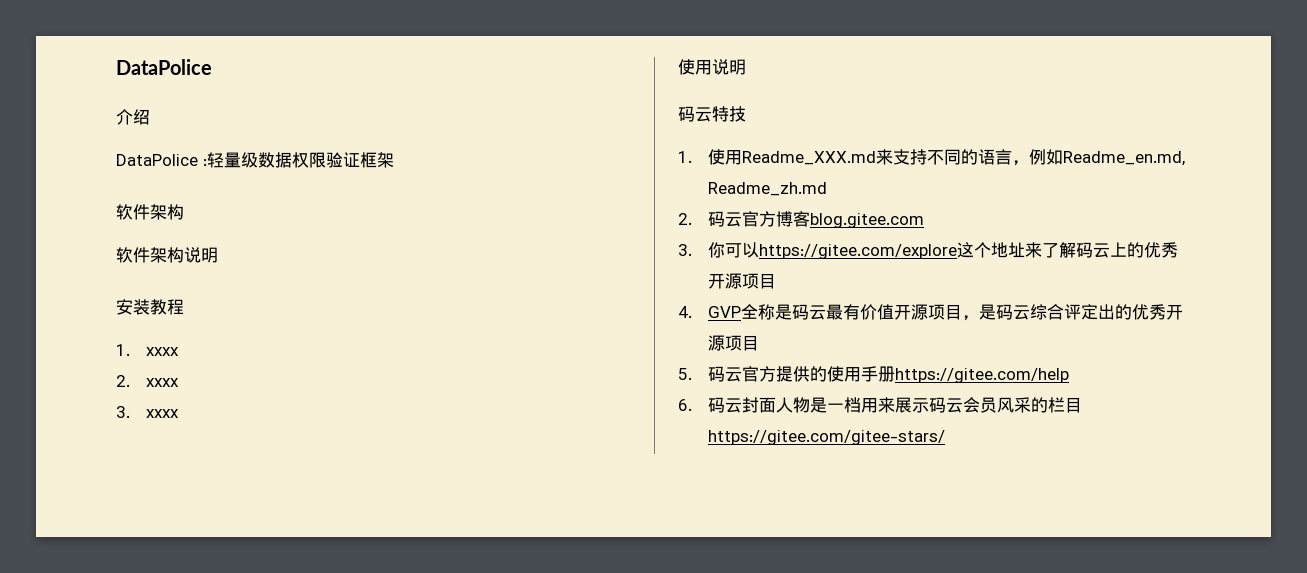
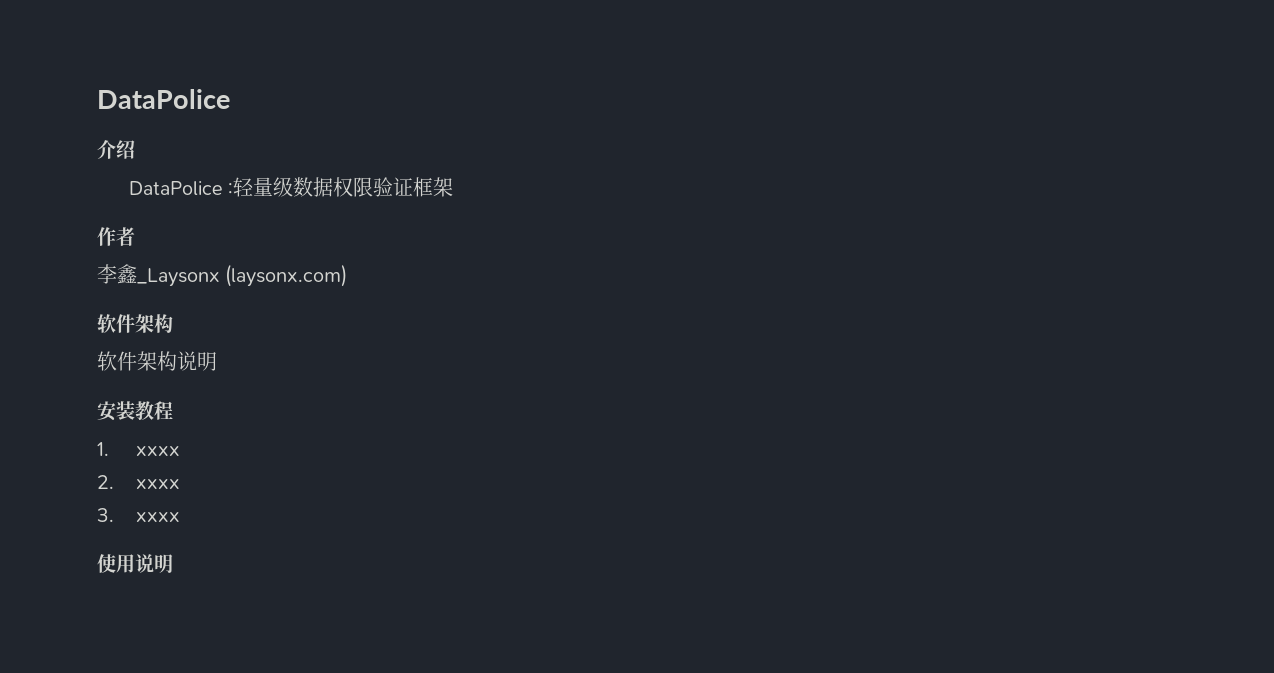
+ 作者
+ 李鑫_Laysonx (laysonx.com)
- 码云特技
- 1.使用Readme_XXX.md来支持不同的语言，例如Readme_en.md, Readme_zh.md
- 2.码云官方博客blog.gitee.com
- 3.你可以https://gitee.com/explore这个地址来了解码云上的优秀开源项目
- 4. GVP全称是码云最有价值开源项目，是码云综合评定出的优秀开源项目
- 5.码云官方提供的使用手册https://gitee.com/help
- 6.码云封面人物是一档用来展示码云会员风采的栏目https://gitee.com/gitee-stars/

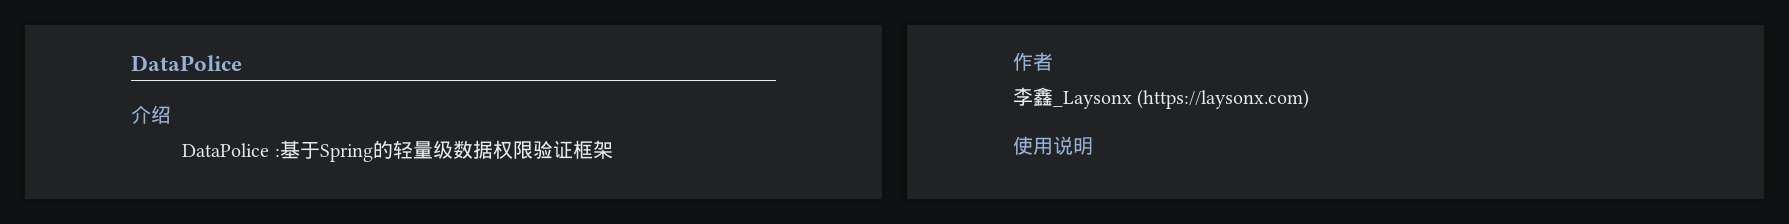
- DataPolice :轻量级数据权限验证框架
+ DataPolice :基于Spring的轻量级数据权限验证框架
- 李鑫_Laysonx (laysonx.com)
- 软件架构
- 软件架构说明
- 安装教程
- 1. xxxx
- 2. xxxx
- 3. xxxx
+ 李鑫_Laysonx (https://laysonx.com)

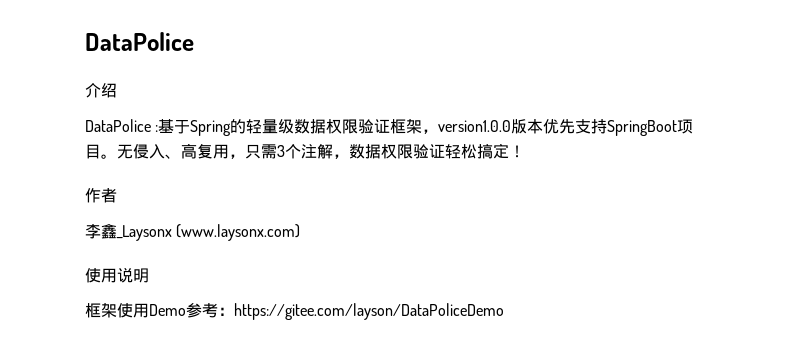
- DataPolice :基于Spring的轻量级数据权限验证框架
+ DataPolice :基于Spring的轻量级数据权限验证框架，version1.0.0版本优先支持SpringBoot项目。无侵入、高复用，只需3个注解，数据权限验证轻松搞定！
- 李鑫_Laysonx (https://laysonx.com)
+ 李鑫_Laysonx (www.laysonx.com)
+ 框架使用Demo参考：https://gitee.com/layson/DataPoliceDemo

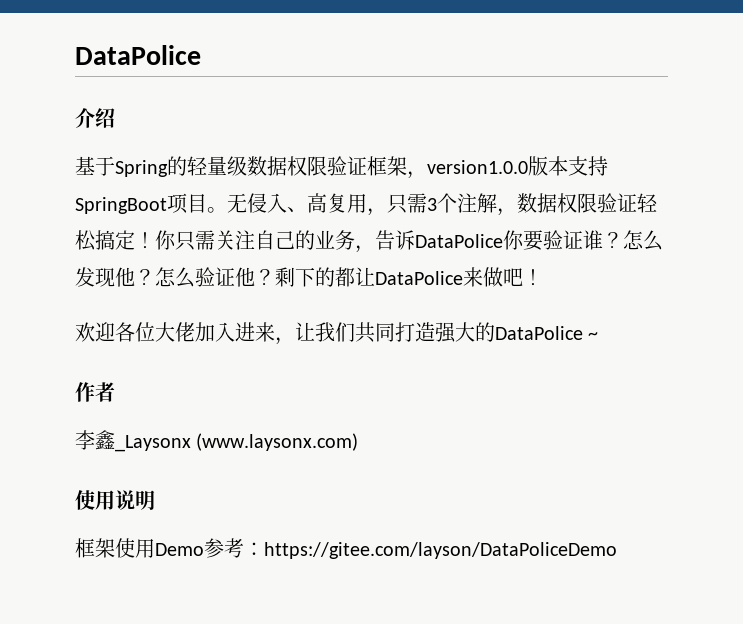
- DataPolice :基于Spring的轻量级数据权限验证框架，version1.0.0版本优先支持SpringBoot项目。
+ 基于Spring的轻量级数据权限验证框架，version1.0.0版本支持SpringBoot项目。
+ 你只需关注自己的业务，告诉DataPolice你要验证谁？怎么发现他？怎么验证他？剩下的都让DataPolice来做吧！
+ 欢迎各位大佬加入进来，让我们共同打造强大的DataPolice ~

